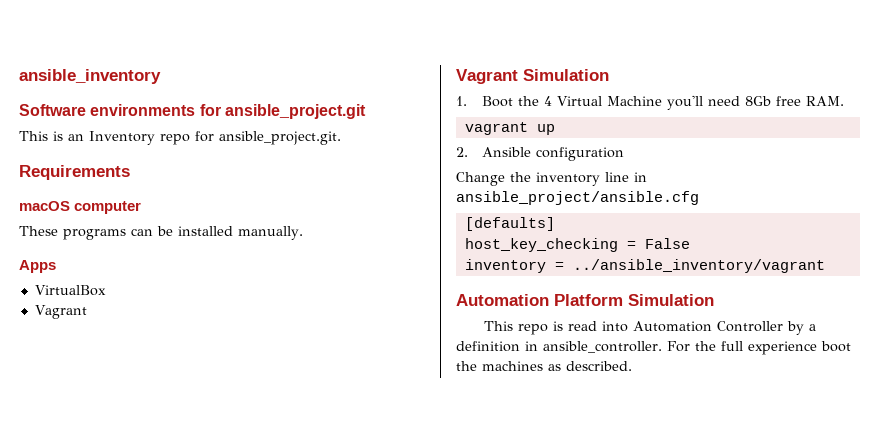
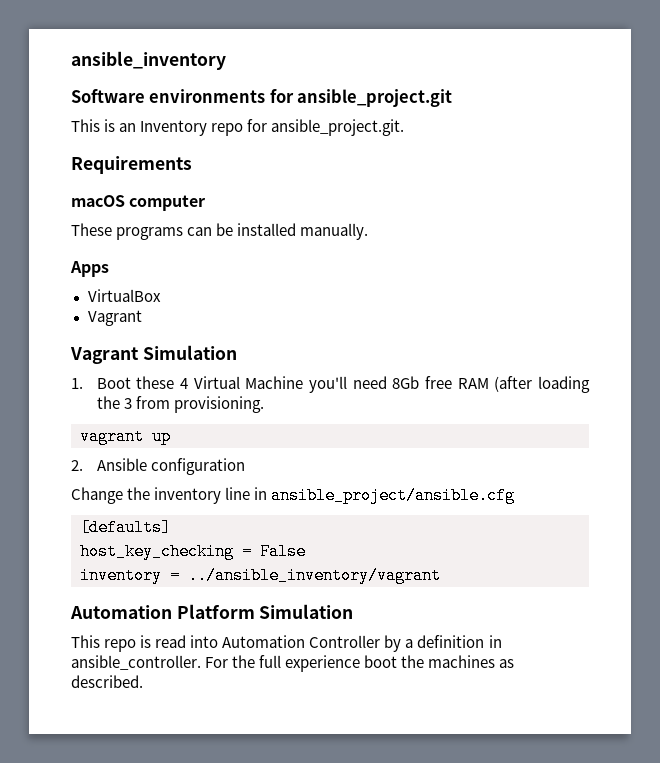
- 1. Boot the 4 Virtual Machine you'll need 8Gb free RAM.
+ 1. Boot these 4 Virtual Machine you'll need 8Gb free RAM (after loading the 3 from provisioning.

